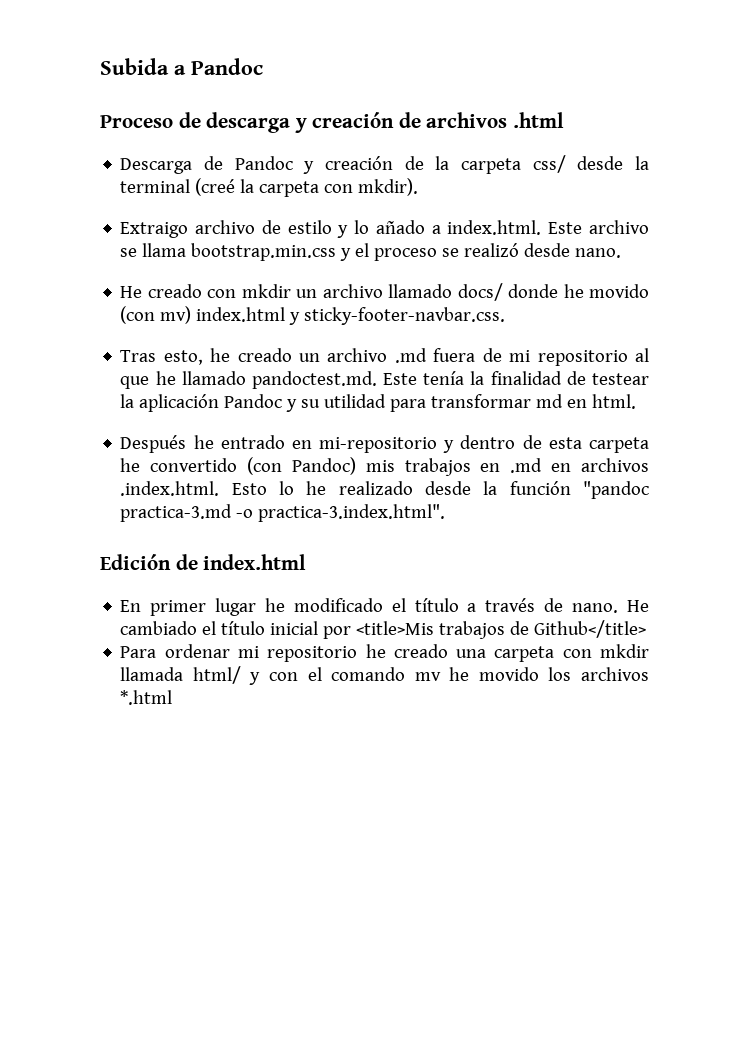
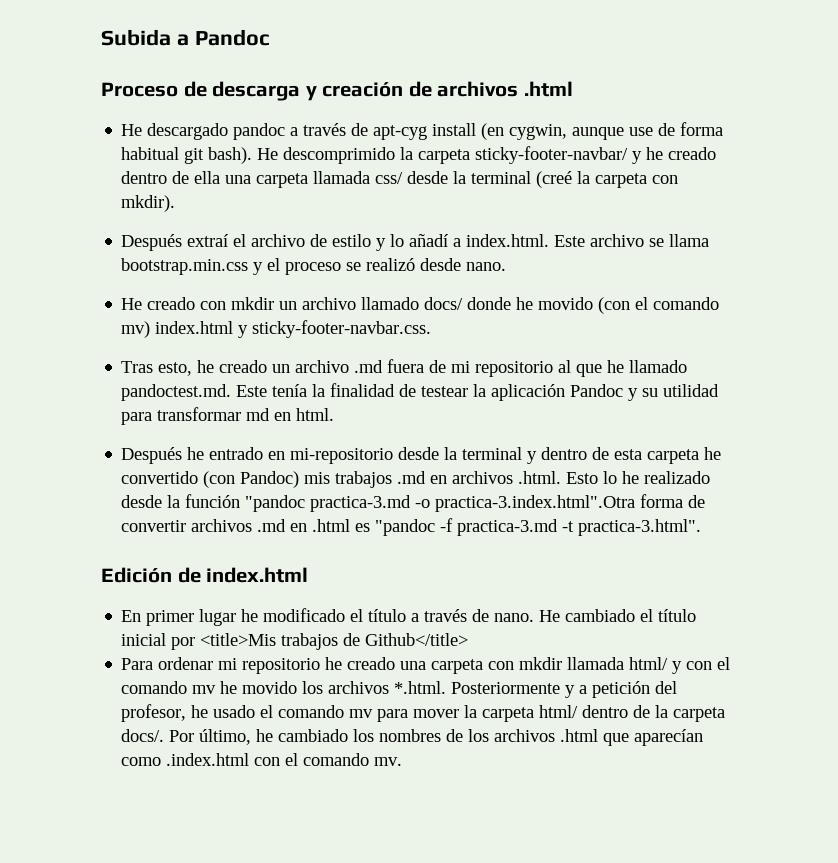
- Descarga de Pandoc y creación de la carpeta css/ desde la terminal (creé la carpeta con mkdir).
+ He descargado pandoc a través de apt-cyg install (en cygwin, aunque use de forma habitual git bash). He descomprimido la carpeta sticky-footer-navbar/ y he creado dentro de ella una carpeta llamada css/ desde la terminal (creé la carpeta con mkdir).
- Extraigo archivo de estilo y lo añado a index.html. Este archivo se llama bootstrap.min.css y el proceso se realizó desde nano.
+ Después extraí el archivo de estilo y lo añadí a index.html. Este archivo se llama bootstrap.min.css y el proceso se realizó desde nano.
- He creado con mkdir un archivo llamado docs/ donde he movido (con mv) index.html y sticky-footer-navbar.css.
+ He creado con mkdir un archivo llamado docs/ donde he movido (con el comando mv) index.html y sticky-footer-navbar.css.
- Después he entrado en mi-repositorio y dentro de esta carpeta he convertido (con Pandoc) mis trabajos en .md en archivos .index.html. Esto lo he realizado desde la función "pandoc practica-3.md -o practica-3.index.html".
+ Después he entrado en mi-repositorio desde la terminal y dentro de esta carpeta he convertido (con Pandoc) mis trabajos .md en archivos .html. Esto lo he realizado desde la función "pandoc practica-3.md -o practica-3.index.html".Otra forma de convertir archivos .md en .html es "pandoc -f practica-3.md -t practica-3.html".
- Para ordenar mi repositorio he creado una carpeta con mkdir llamada html/ y con el comando mv he movido los archivos *.html
+ Para ordenar mi repositorio he creado una carpeta con mkdir llamada html/ y con el comando mv he movido los archivos *.html. Posteriormente y a petición del profesor, he usado el comando mv para mover la carpeta html/ dentro de la carpeta docs/. Por último, he cambiado los nombres de los archivos .html que aparecían como .index.html con el comando mv.

